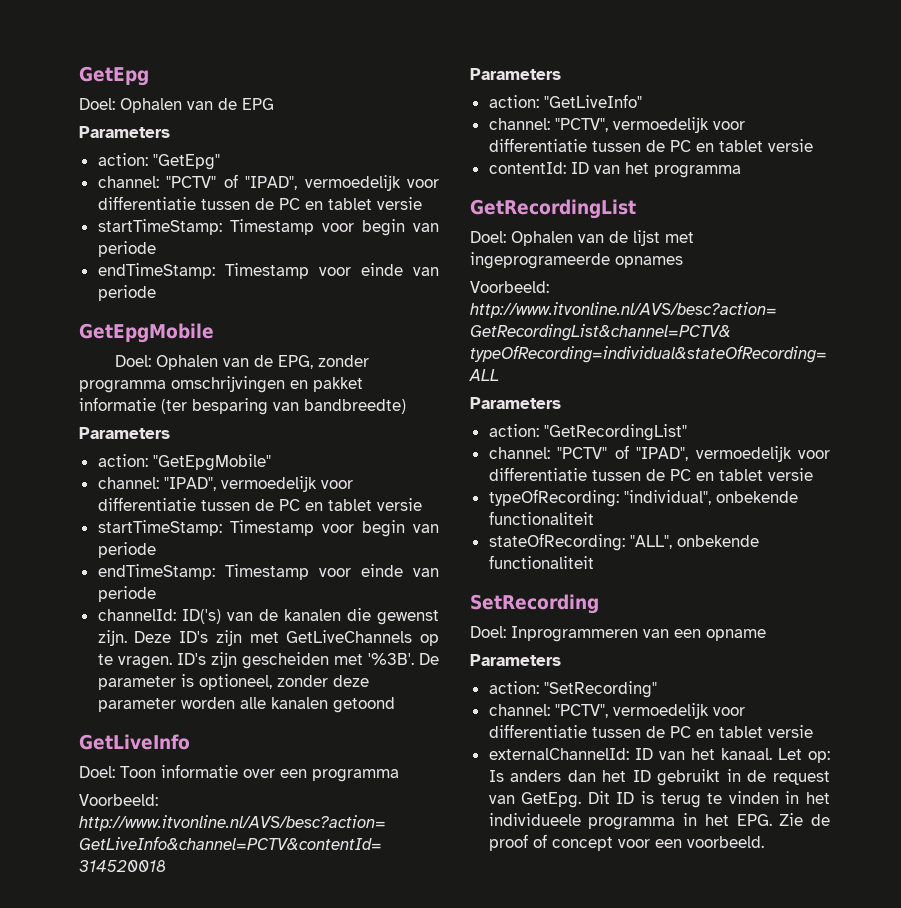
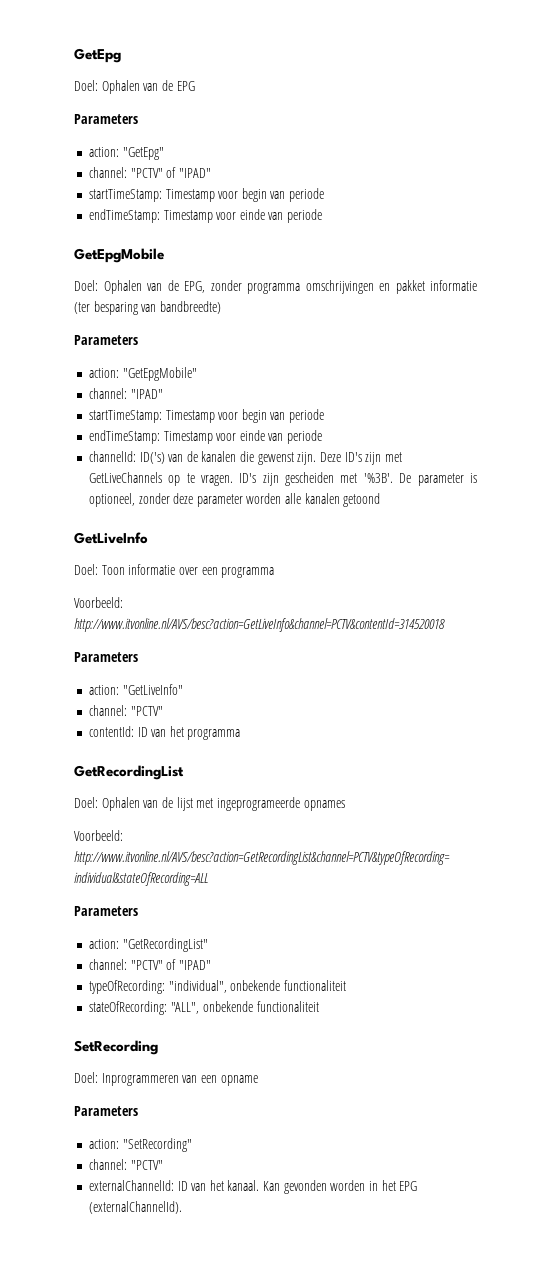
  action: "GetEpg"
- channel: "PCTV" of "IPAD", vermoedelijk voor differentiatie tussen de PC en tablet versie
+ channel: "PCTV" of "IPAD"
- channel: "IPAD", vermoedelijk voor differentiatie tussen de PC en tablet versie
+ channel: "IPAD"
  action: "GetLiveInfo"
- channel: "PCTV", vermoedelijk voor differentiatie tussen de PC en tablet versie
+ channel: "PCTV"
  action: "GetRecordingList"
- channel: "PCTV" of "IPAD", vermoedelijk voor differentiatie tussen de PC en tablet versie
+ channel: "PCTV" of "IPAD"
  action: "SetRecording"
- channel: "PCTV", vermoedelijk voor differentiatie tussen de PC en tablet versie
+ channel: "PCTV"
- Let op: Is anders dan het ID gebruikt in de request van GetEpg. Dit ID is terug te vinden in het individueele programma in het EPG. Zie de proof of concept voor een voorbeeld.
+ Kan gevonden worden in het EPG (externalChannelId).

